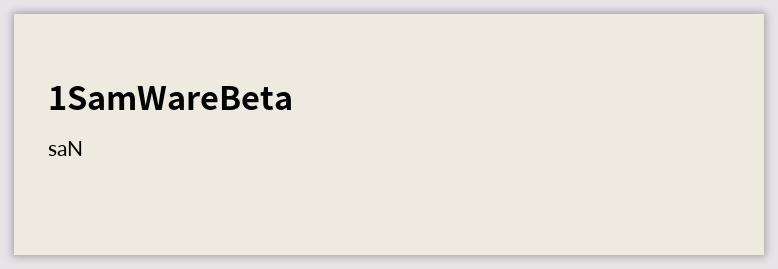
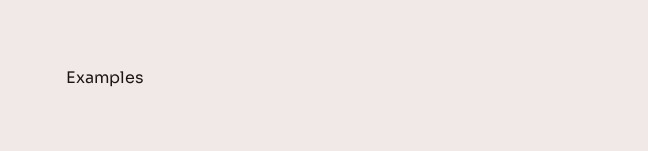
- 1SamWareBeta
- saN
+ Examples

